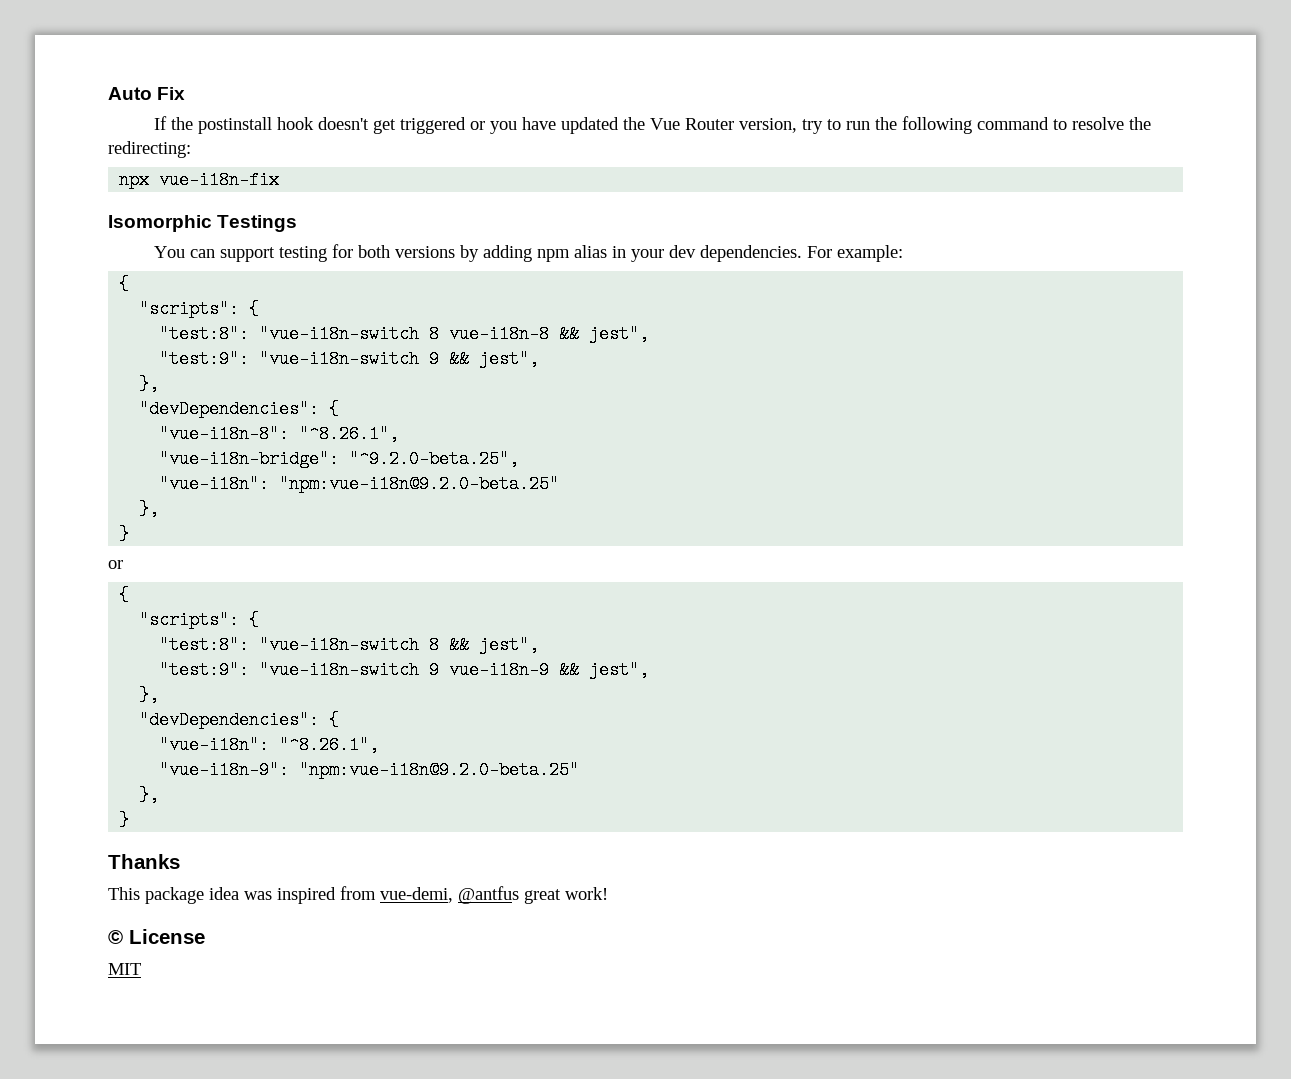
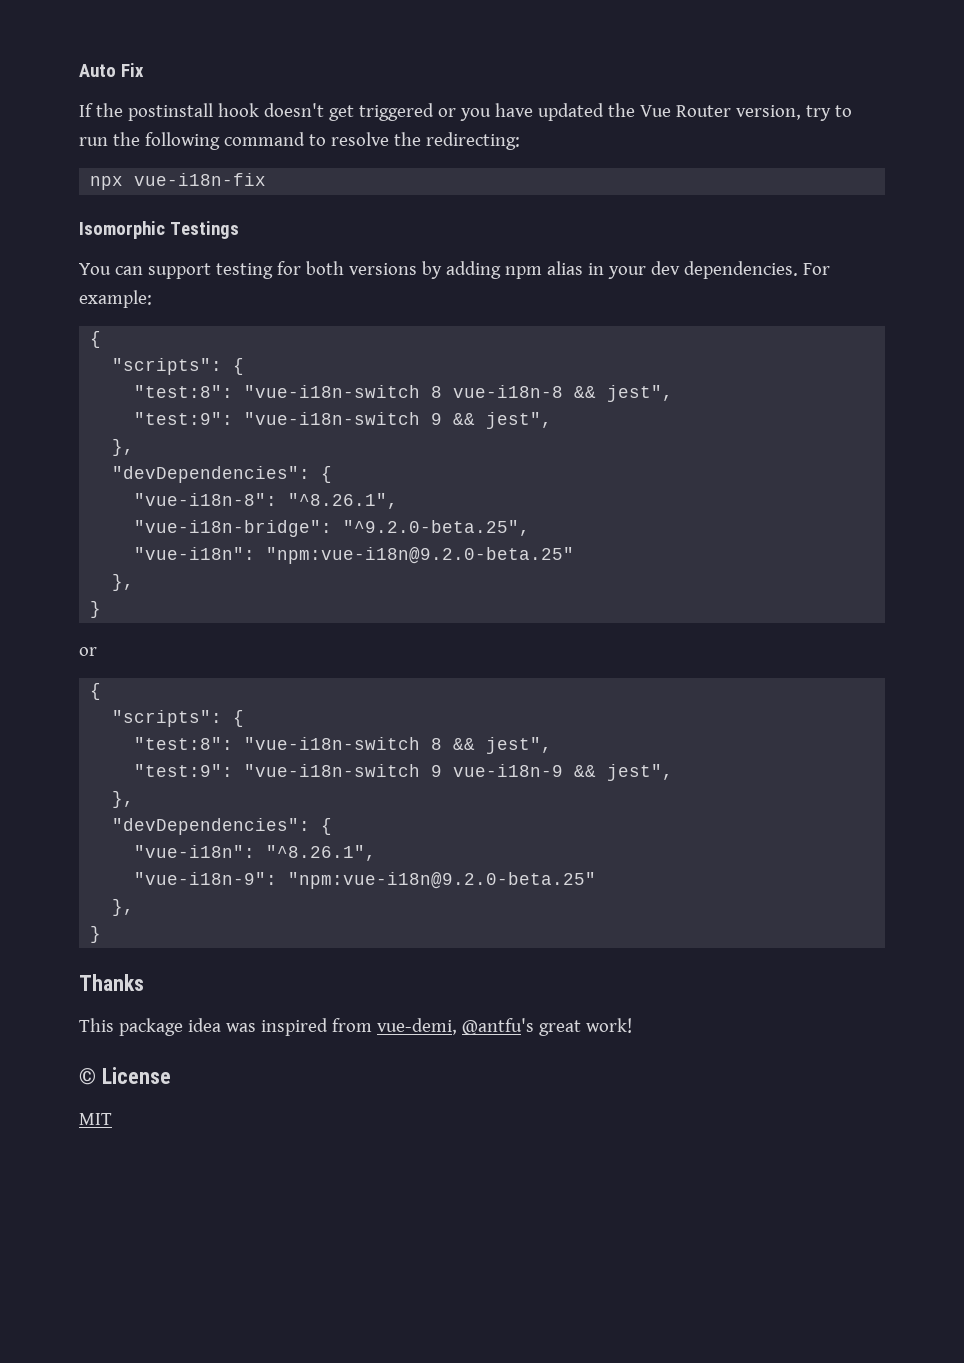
- This package idea was inspired from vue-demi, @antfus great work!
+ This package idea was inspired from vue-demi, @antfu's great work!

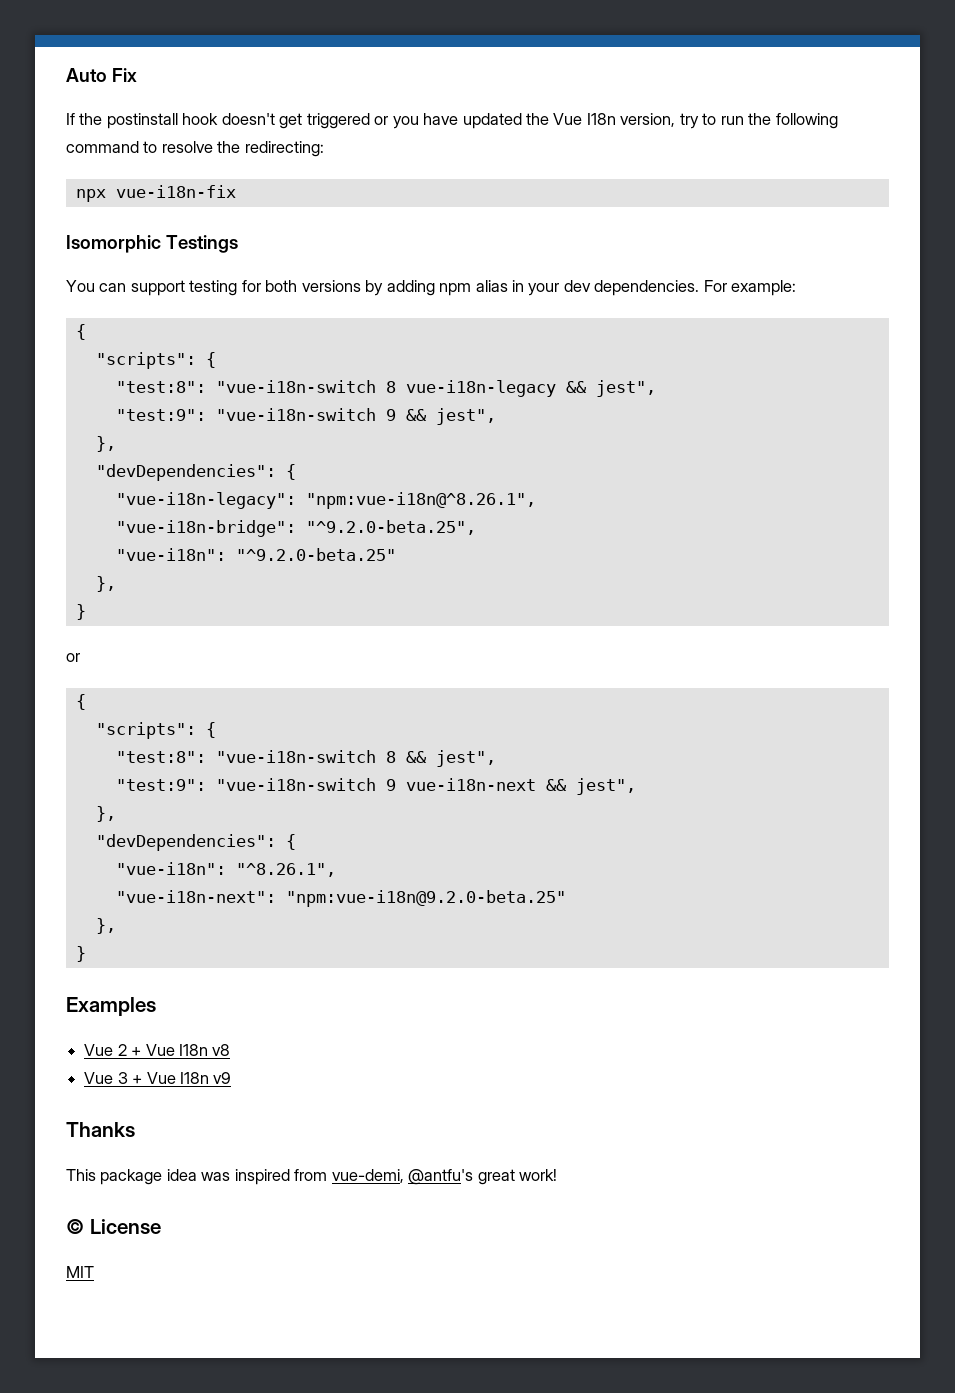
- If the postinstall hook doesn't get triggered or you have updated the Vue Router version, try to run the following command to resolve the redirecting:
+ If the postinstall hook doesn't get triggered or you have updated the Vue I18n version, try to run the following command to resolve the redirecting:
- "test:8": "vue-i18n-switch 8 vue-i18n-8 && jest",
+ "test:8": "vue-i18n-switch 8 vue-i18n-legacy && jest",
- "vue-i18n-8": "^8.26.1",
+ "vue-i18n-legacy": "npm:vue-i18n@^8.26.1",
- "vue-i18n": "npm:vue-i18n@9.2.0-beta.25"
+ "vue-i18n": "^9.2.0-beta.25"
- "test:9": "vue-i18n-switch 9 vue-i18n-9 && jest",
+ "test:9": "vue-i18n-switch 9 vue-i18n-next && jest",
- "vue-i18n-9": "npm:vue-i18n@9.2.0-beta.25"
+ "vue-i18n-next": "npm:vue-i18n@9.2.0-beta.25"
  },
  }
+ Examples
+ Vue 2 + Vue I18n v8
+ Vue 3 + Vue I18n v9

